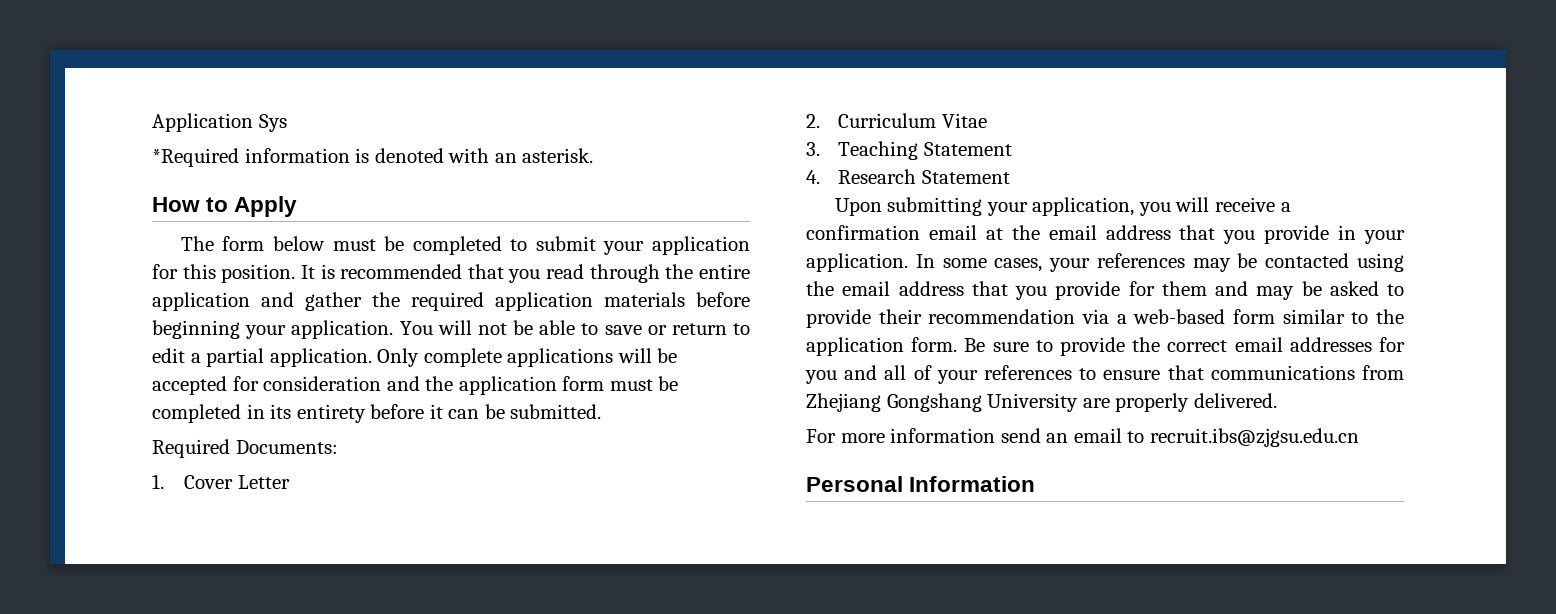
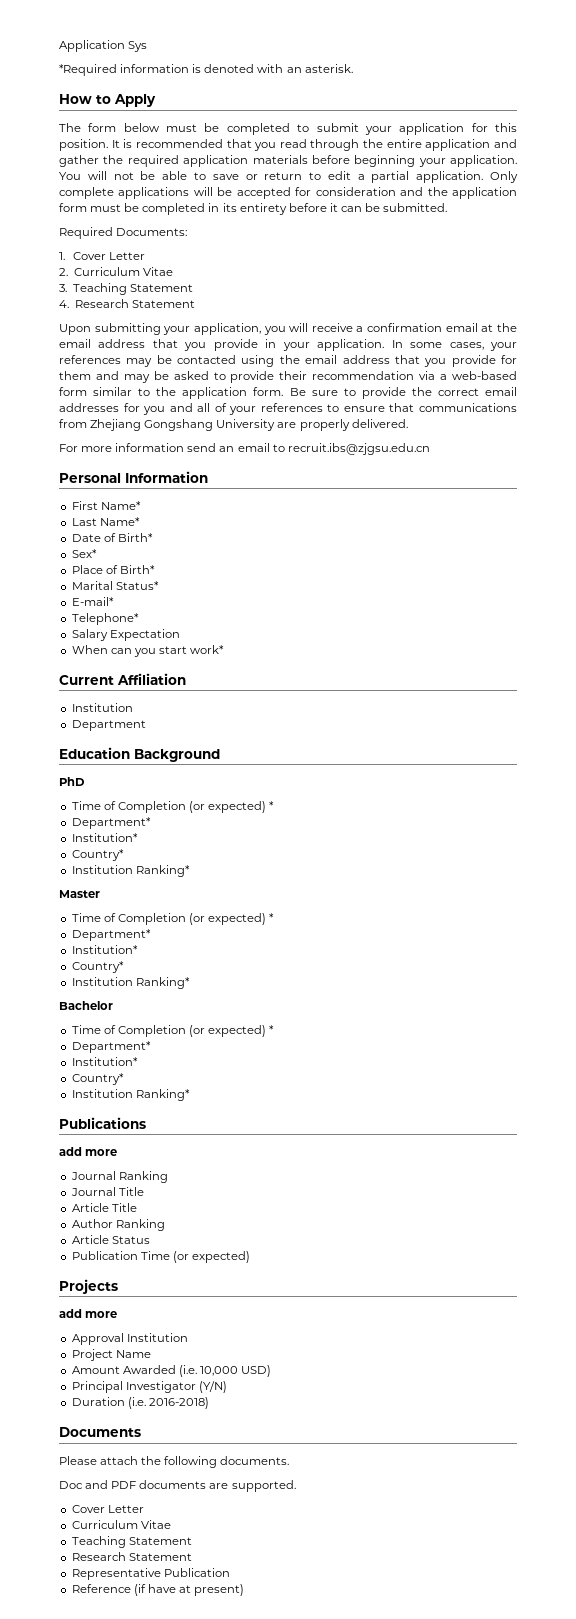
+ First Name*
+ Last Name*
+ Date of Birth*
+ Sex*
+ Place of Birth*
+ Marital Status*
+ E-mail*
+ Telephone*
+ Salary Expectation
+ When can you start work*
+ Current Affiliation
+ Institution
+ Department
+ Education Background
+ PhD
+ Time of Completion (or expected) *
+ Department*
+ Institution*
+ Country*
+ Institution Ranking*
+ Master
+ Time of Completion (or expected) *
+ Department*
+ Institution*
+ Country*
+ Institution Ranking*
+ Bachelor
+ Time of Completion (or expected) *
+ Department*
+ Institution*
+ Country*
+ Institution Ranking*
+ Publications
+ add more
+ Journal Ranking
+ Journal Title
+ Article Title
+ Author Ranking
+ Article Status
+ Publication Time (or expected)
+ Projects
+ add more
+ Approval Institution
+ Project Name
+ Amount Awarded (i.e. 10,000 USD)
+ Principal Investigator (Y/N)
+ Duration (i.e. 2016-2018)
+ Documents
+ Please attach the following documents.
+ Doc and PDF documents are supported.
+ Cover Letter
+ Curriculum Vitae
+ Teaching Statement
+ Research Statement
+ Representative Publication
+ Reference (if have at present)

